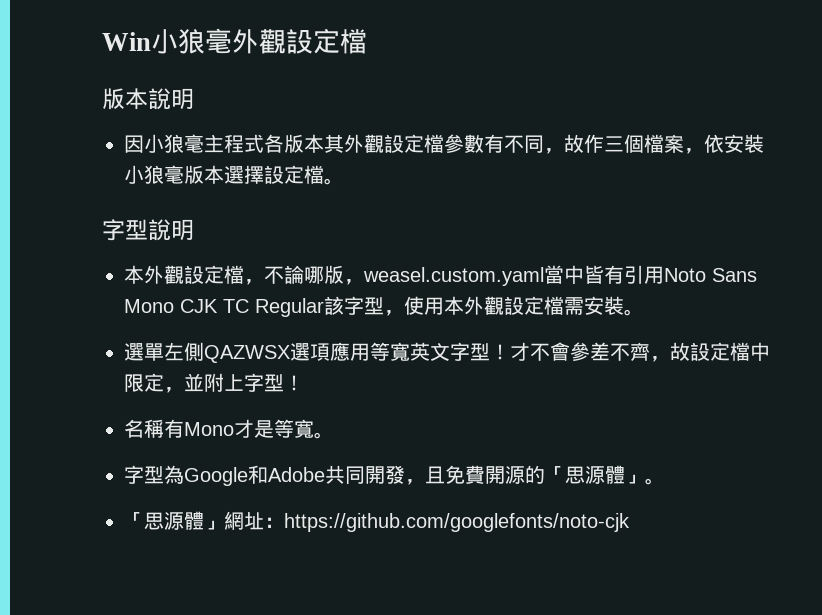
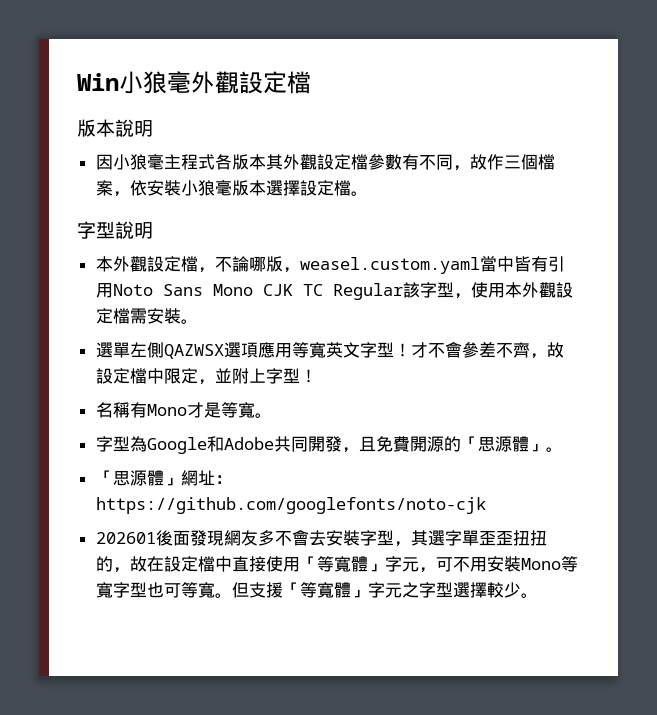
+ 202601後面發現網友多不會去安裝字型，其選字單歪歪扭扭的，故在設定檔中直接使用「等寬體」字元，可不用安裝Mono等寬字型也可等寬。但支援「等寬體」字元之字型選擇較少。

